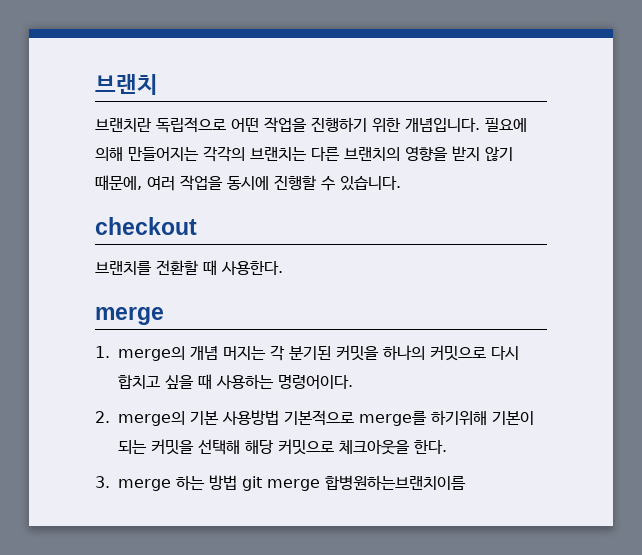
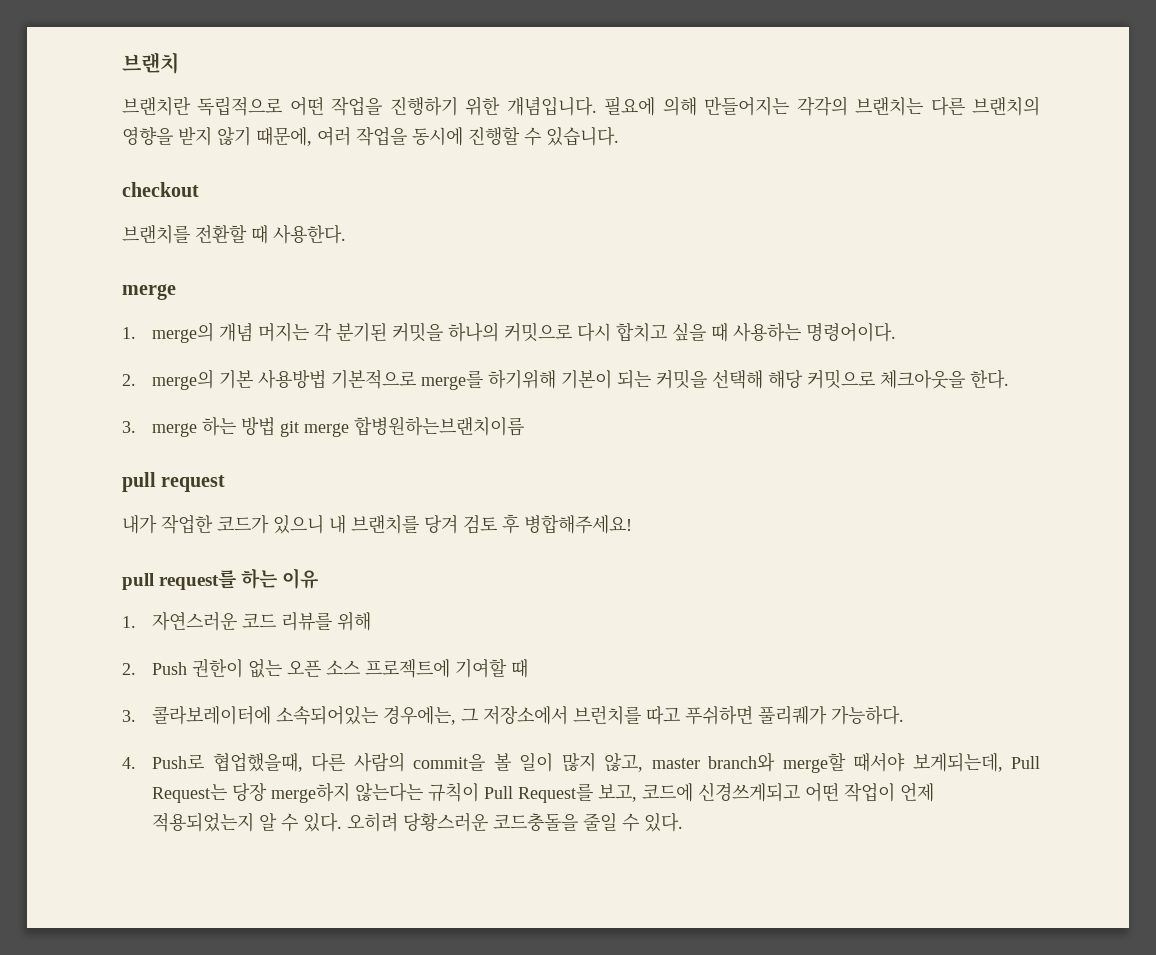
+ pull request
+ 내가 작업한 코드가 있으니 내 브랜치를 당겨 검토 후 병합해주세요!
+ pull request를 하는 이유
+ 1. 자연스러운 코드 리뷰를 위해
+ 2. Push 권한이 없는 오픈 소스 프로젝트에 기여할 때
+ 3. 콜라보레이터에 소속되어있는 경우에는, 그 저장소에서 브런치를 따고 푸쉬하면 풀리퀘가 가능하다.
+ 4. Push로 협업했을때, 다른 사람의 commit을 볼 일이 많지 않고, master branch와 merge할 때서야 보게되는데, Pull Request는 당장 merge하지 않는다는 규칙이 Pull Request를 보고, 코드에 신경쓰게되고 어떤 작업이 언제 적용되었는지 알 수 있다. 오히려 당황스러운 코드충돌을 줄일 수 있다.

